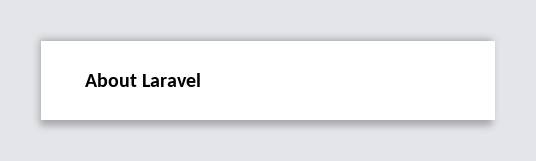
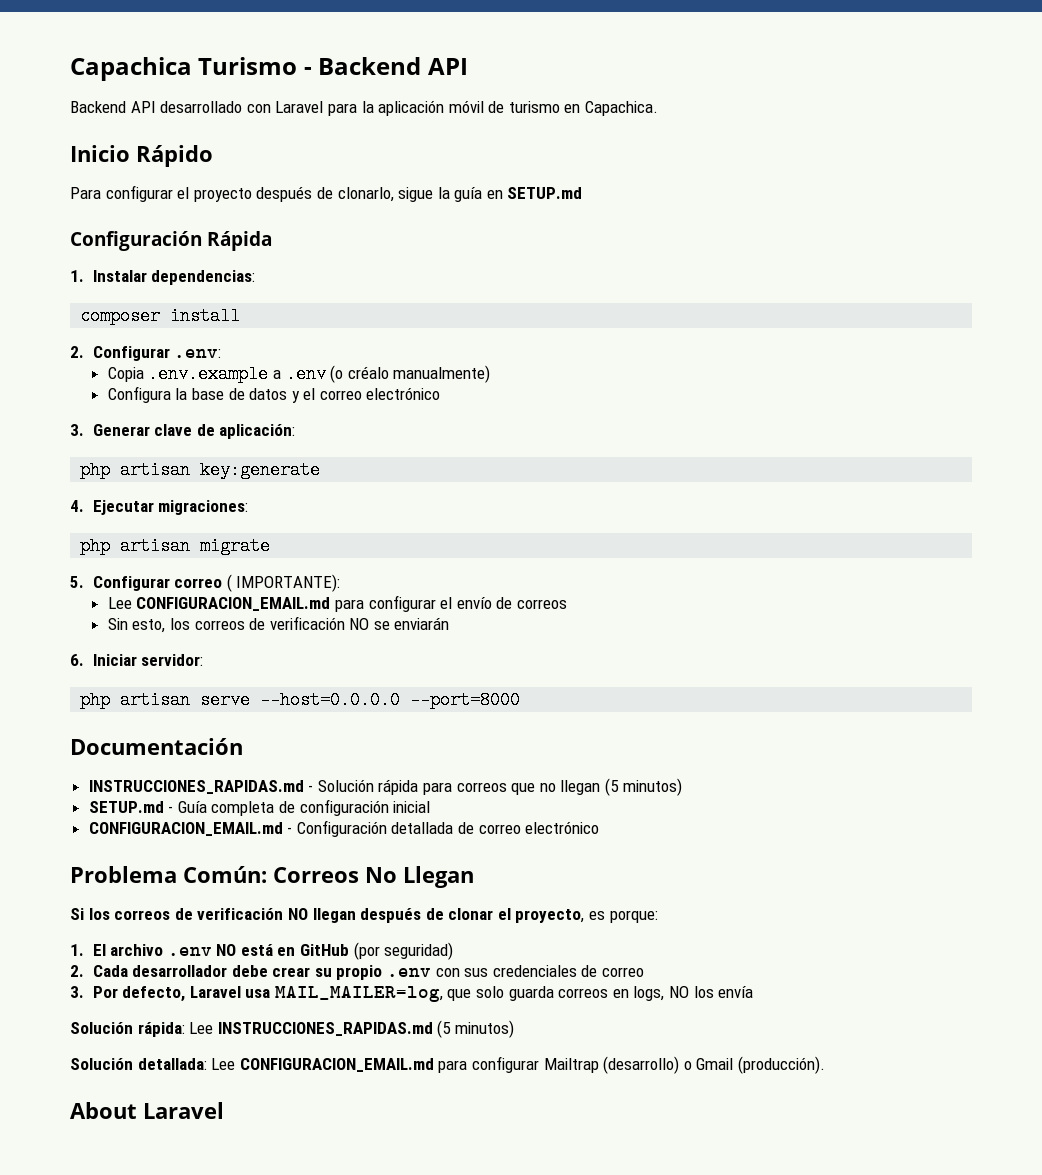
+ Capachica Turismo - Backend API
+ Backend API desarrollado con Laravel para la aplicación móvil de turismo en Capachica.
+ Inicio Rápido
+ Para configurar el proyecto después de clonarlo, sigue la guía en SETUP.md
+ Configuración Rápida
+ 1. Instalar dependencias:
+ composer install
+ 2. Configurar .env:
+ Copia .env.example a .env (o créalo manualmente)
+ Configura la base de datos y el correo electrónico
+ 3. Generar clave de aplicación:
+ php artisan key:generate
+ 4. Ejecutar migraciones:
+ php artisan migrate
+ 5. Configurar correo ( IMPORTANTE):
+ Lee CONFIGURACION_EMAIL.md para configurar el envío de correos
+ Sin esto, los correos de verificación NO se enviarán
+ 6. Iniciar servidor:
+ php artisan serve --host=0.0.0.0 --port=8000
+ Documentación
+ INSTRUCCIONES_RAPIDAS.md - Solución rápida para correos que no llegan (5 minutos)
+ SETUP.md - Guía completa de configuración inicial
+ CONFIGURACION_EMAIL.md - Configuración detallada de correo electrónico
+ Problema Común: Correos No Llegan
+ Si los correos de verificación NO llegan después de clonar el proyecto, es porque:
+ 1. El archivo .env NO está en GitHub (por seguridad)
+ 2. Cada desarrollador debe crear su propio .env con sus credenciales de correo
+ 3. Por defecto, Laravel usa MAIL_MAILER=log, que solo guarda correos en logs, NO los envía
+ Solución rápida: Lee INSTRUCCIONES_RAPIDAS.md (5 minutos)
+ Solución detallada: Lee CONFIGURACION_EMAIL.md para configurar Mailtrap (desarrollo) o Gmail (producción).

